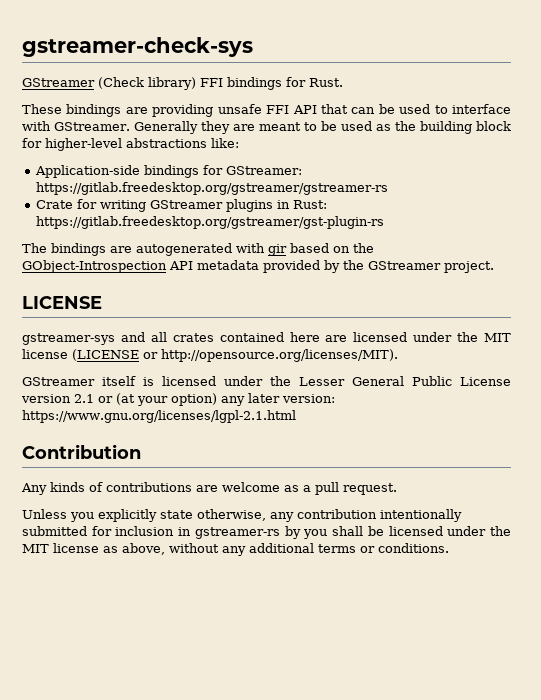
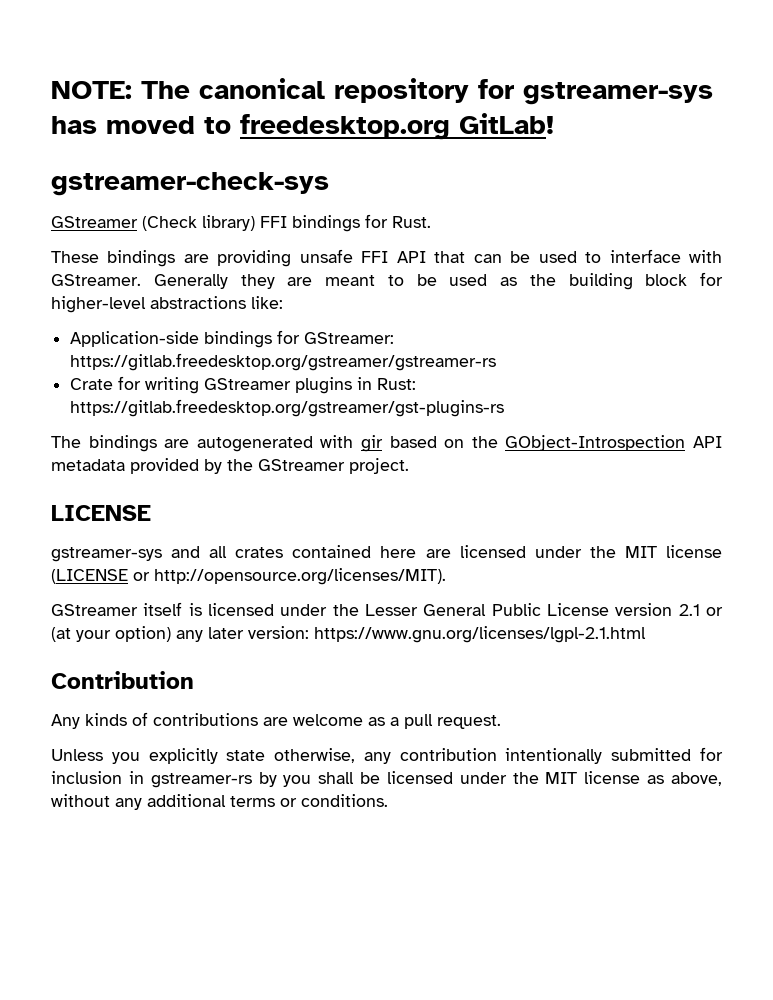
+ NOTE: The canonical repository for gstreamer-sys has moved to freedesktop.org GitLab!
- Crate for writing GStreamer plugins in Rust: https://gitlab.freedesktop.org/gstreamer/gst-plugin-rs
+ Crate for writing GStreamer plugins in Rust: https://gitlab.freedesktop.org/gstreamer/gst-plugins-rs

